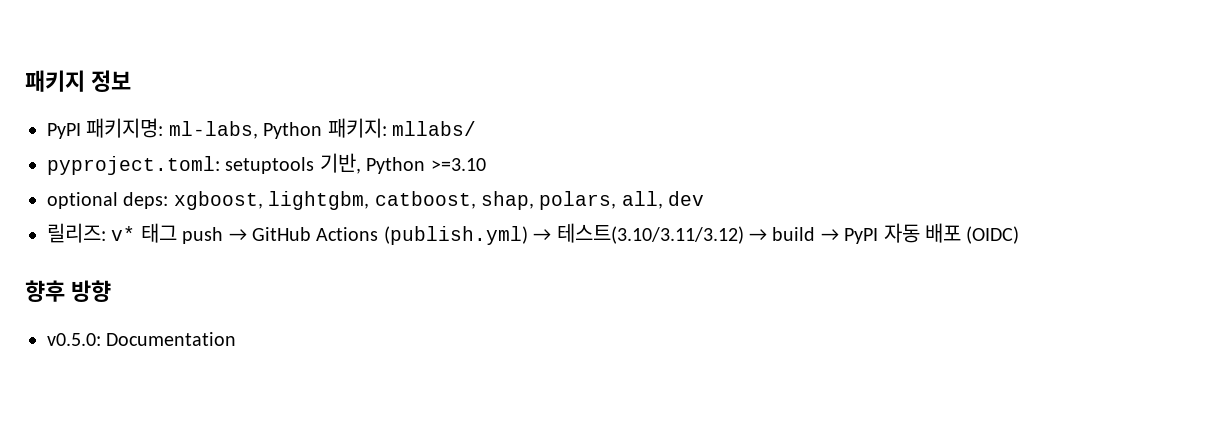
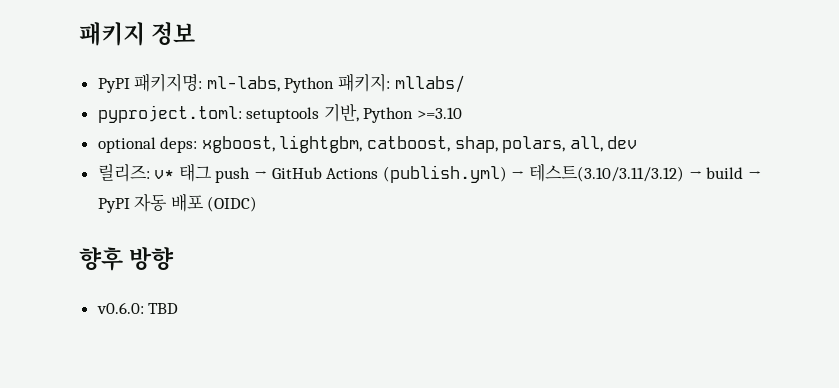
- v0.5.0: Documentation
+ v0.6.0: TBD

